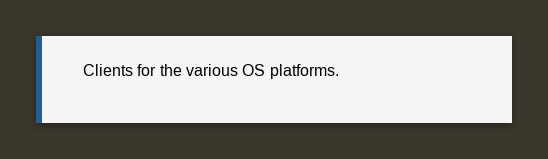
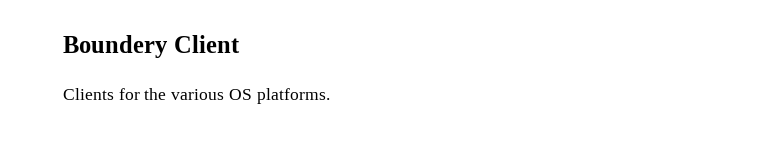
+ Boundery Client

